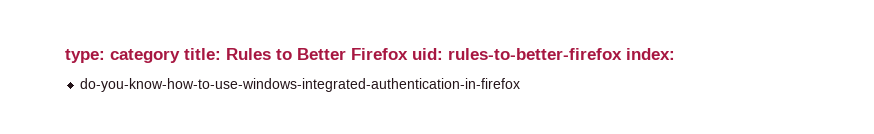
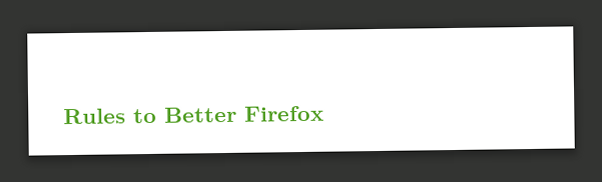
- type: category title: Rules to Better Firefox uid: rules-to-better-firefox index:
- do-you-know-how-to-use-windows-integrated-authentication-in-firefox
+ Rules to Better Firefox

